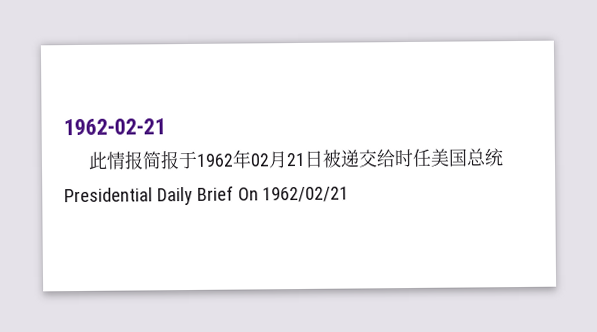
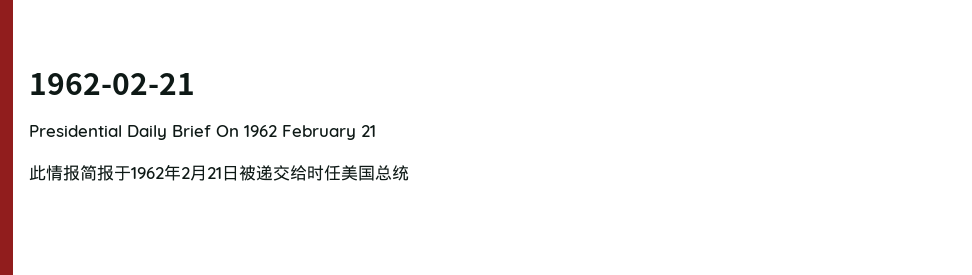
+ Presidential Daily Brief On 1962 February 21
- 此情报简报于1962年02月21日被递交给时任美国总统
+ 此情报简报于1962年2月21日被递交给时任美国总统
- Presidential Daily Brief On 1962/02/21

